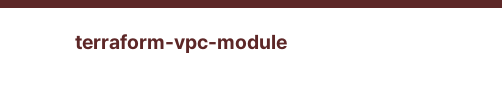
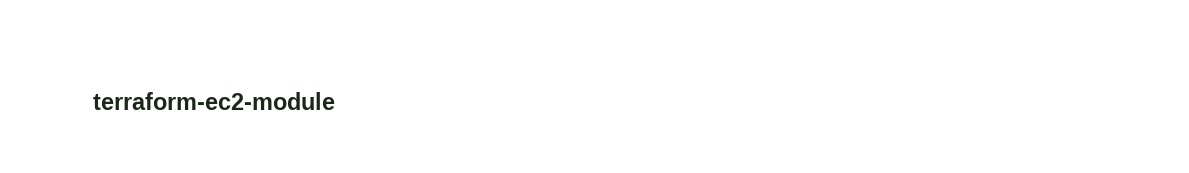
- terraform-vpc-module
+ terraform-ec2-module

